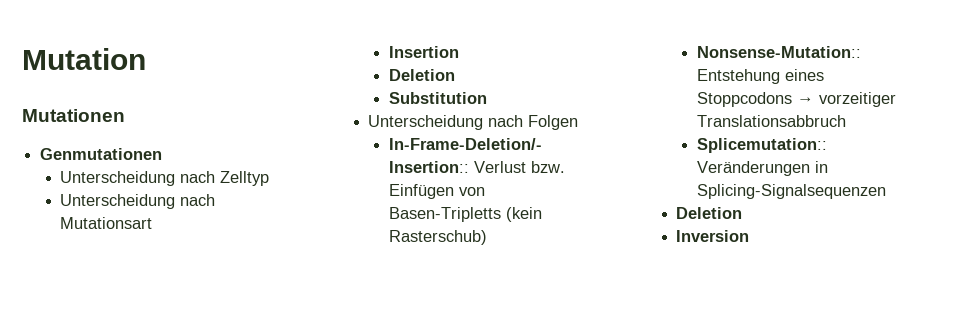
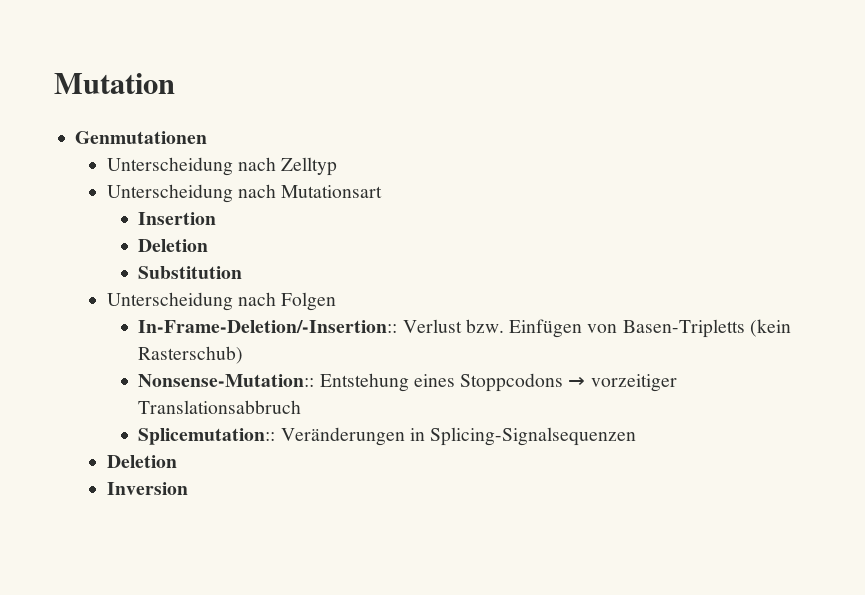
- Mutationen

